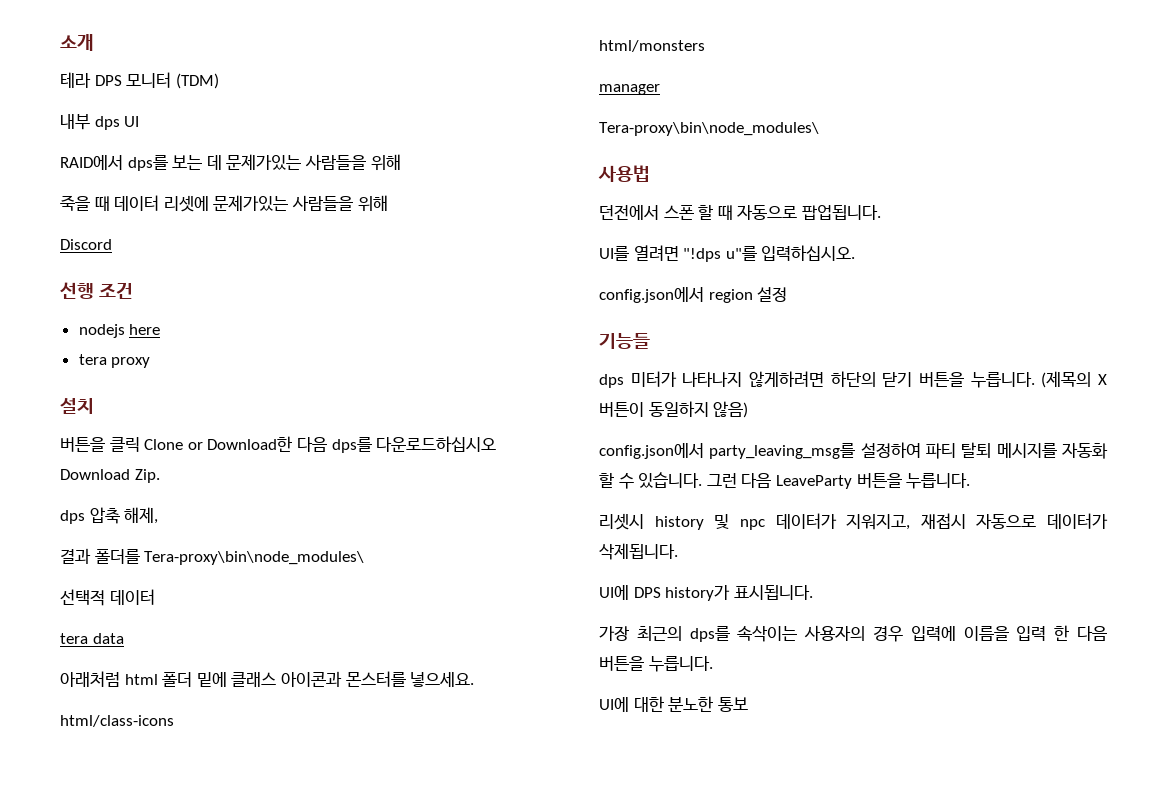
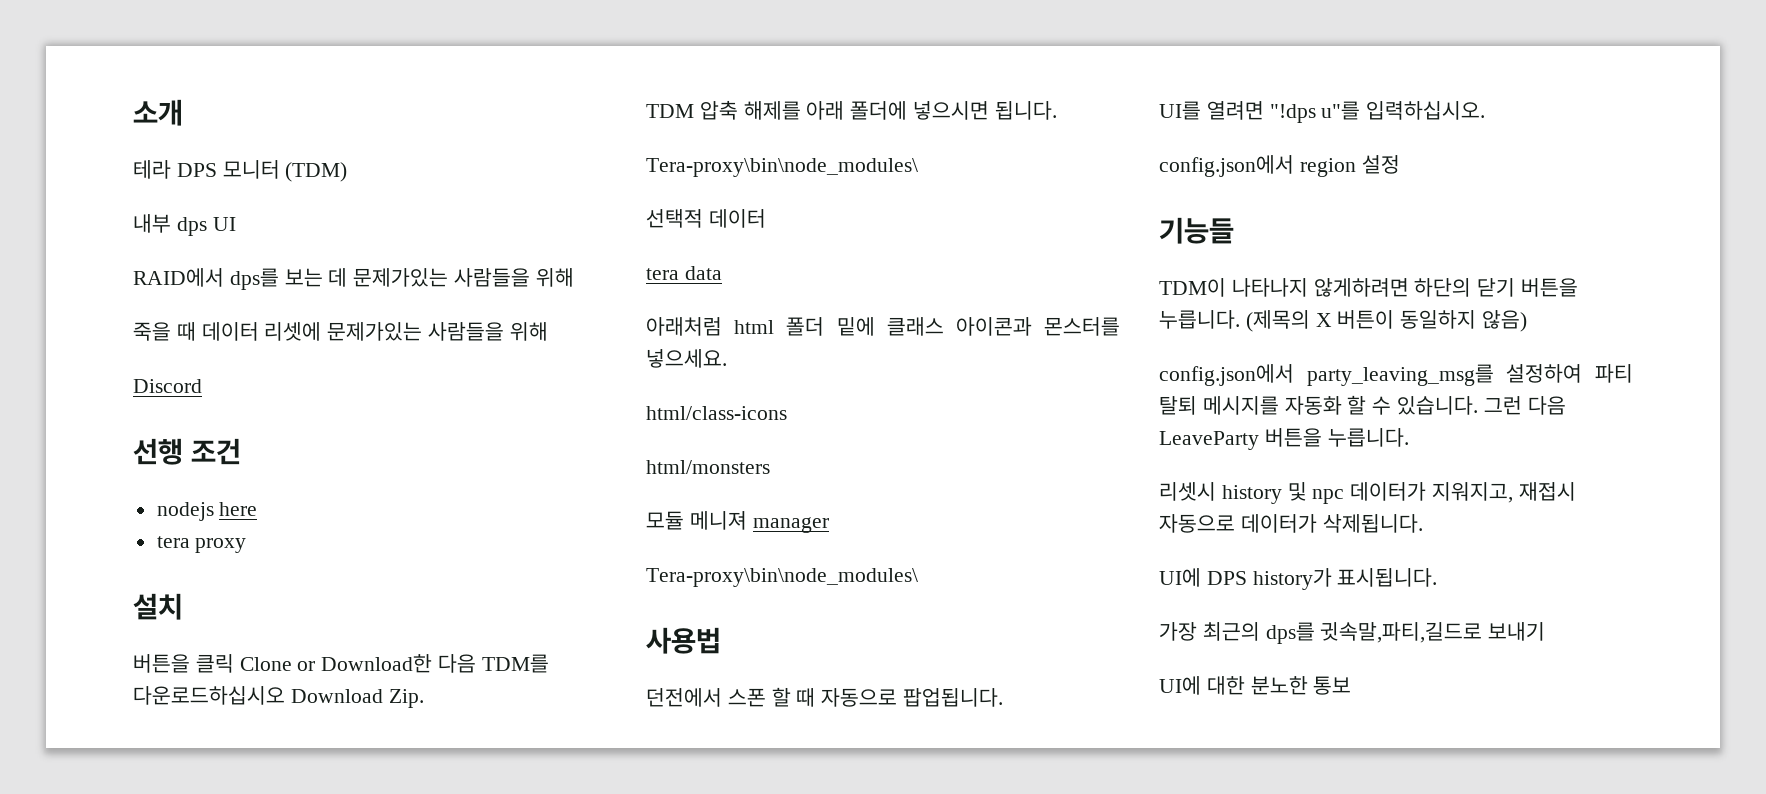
- 버튼을 클릭 Clone or Download한 다음 dps를 다운로드하십시오 Download Zip.
+ 버튼을 클릭 Clone or Download한 다음 TDM를 다운로드하십시오 Download Zip.
- dps 압축 해제,
- 결과 폴더를 Tera-proxy\bin\node_modules\
+ TDM 압축 해제를 아래 폴더에 넣으시면 됩니다.
+ Tera-proxy\bin\node_modules\
- manager
+ 모듈 메니져 manager
- dps 미터가 나타나지 않게하려면 하단의 닫기 버튼을 누릅니다.
+ TDM이 나타나지 않게하려면 하단의 닫기 버튼을 누릅니다.
- 가장 최근의 dps를 속삭이는 사용자의 경우 입력에 이름을 입력 한 다음 버튼을 누릅니다.
+ 가장 최근의 dps를 귓속말,파티,길드로 보내기

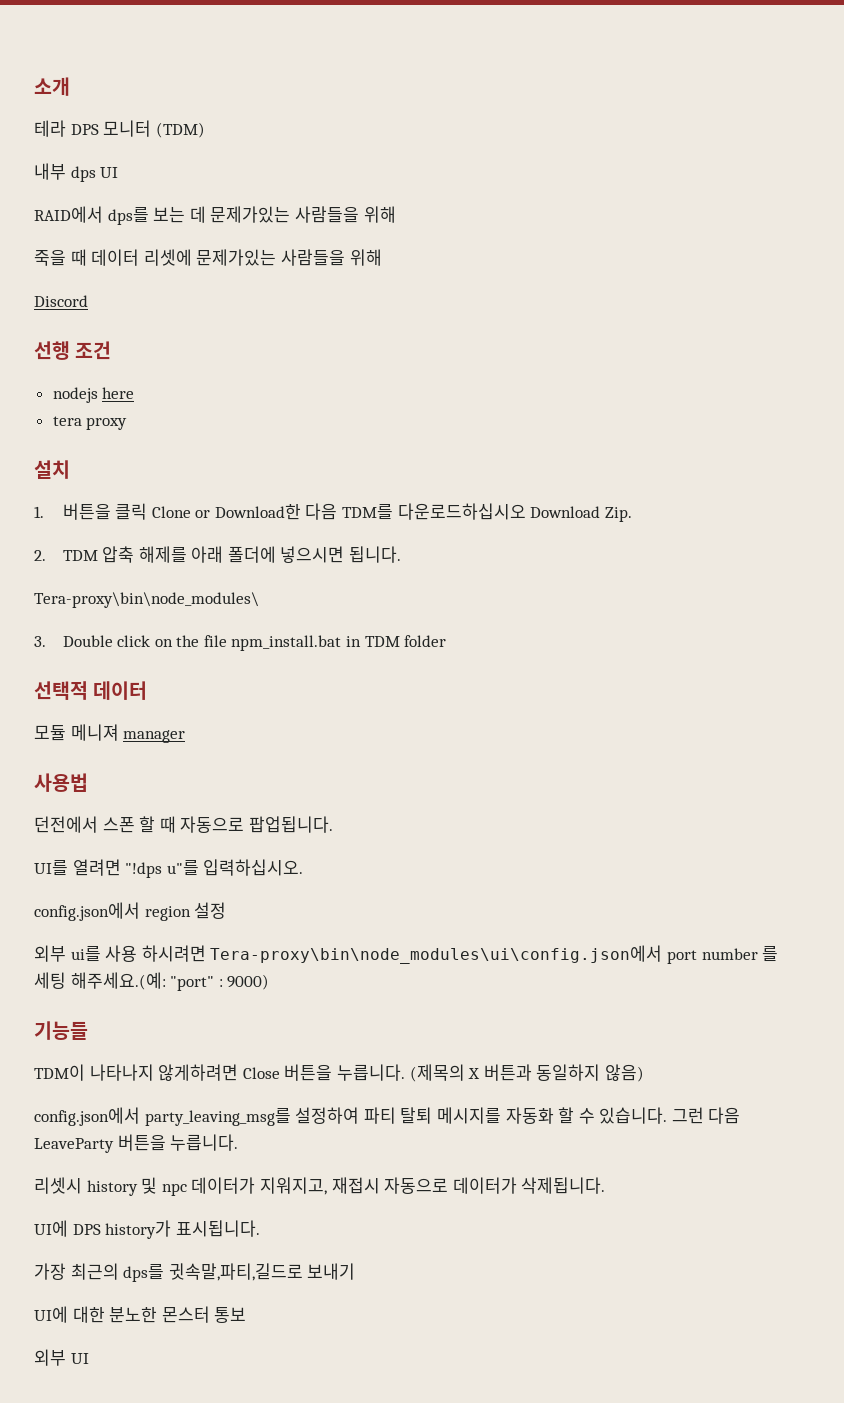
- 버튼을 클릭 Clone or Download한 다음 TDM를 다운로드하십시오 Download Zip.
+ 1. 버튼을 클릭 Clone or Download한 다음 TDM를 다운로드하십시오 Download Zip.
- TDM 압축 해제를 아래 폴더에 넣으시면 됩니다.
+ 2. TDM 압축 해제를 아래 폴더에 넣으시면 됩니다.
+ 3. Double click on the file npm_install.bat in TDM folder
  선택적 데이터
- tera data
- 아래처럼 html 폴더 밑에 클래스 아이콘과 몬스터를 넣으세요.
- html/class-icons
- html/monsters
  모듈 메니져 manager
- Tera-proxy\bin\node_modules\
+ 외부 ui를 사용 하시려면 Tera-proxy\bin\node_modules\ui\config.json에서 port number 를 세팅 해주세요.(예: "port" : 9000)
- TDM이 나타나지 않게하려면 하단의 닫기 버튼을 누릅니다.
+ TDM이 나타나지 않게하려면 Close 버튼을 누릅니다.
- (제목의 X 버튼이 동일하지 않음)
+ (제목의 X 버튼과 동일하지 않음)
- UI에 대한 분노한 통보
+ UI에 대한 분노한 몬스터 통보
+ 외부 UI

